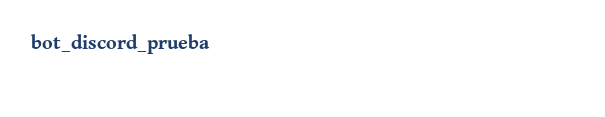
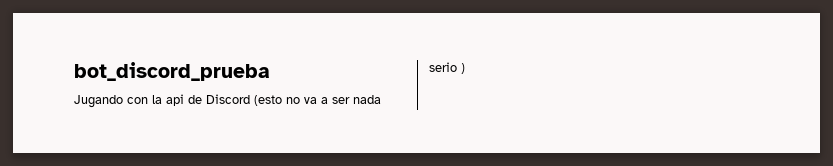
+ Jugando con la api de Discord (esto no va a ser nada serio )

